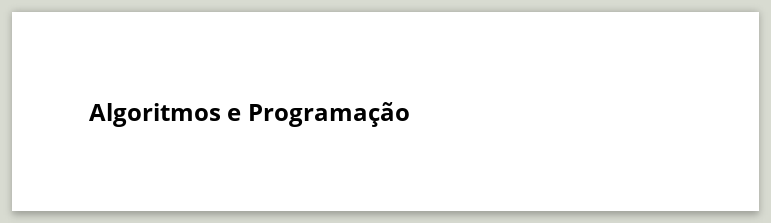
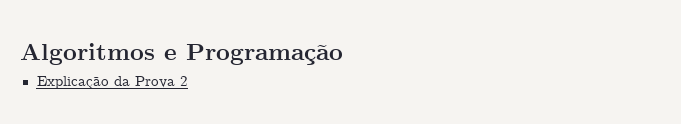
+ Explicação da Prova 2

